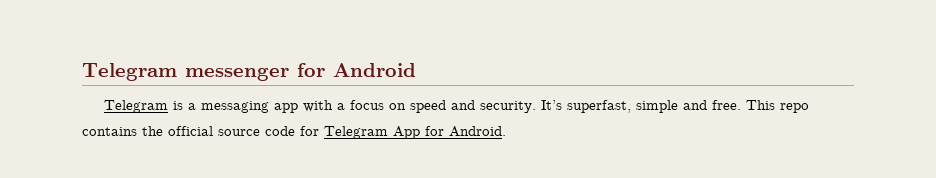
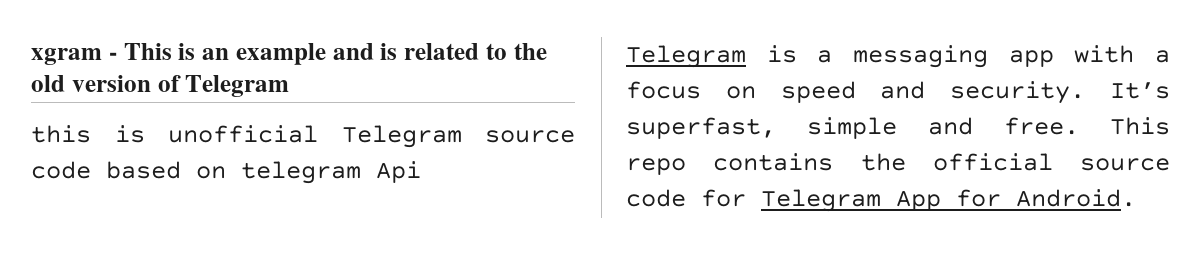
- Telegram messenger for Android
+ xgram - This is an example and is related to the old version of Telegram
+ this is unofficial Telegram source code based on telegram Api

